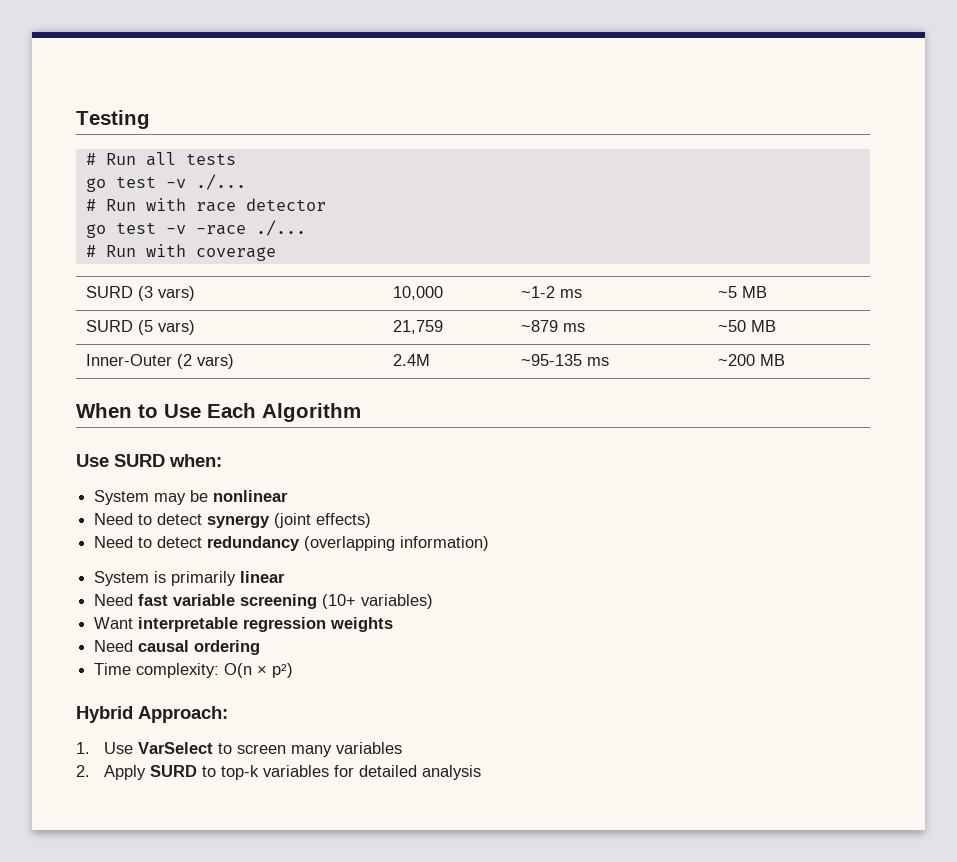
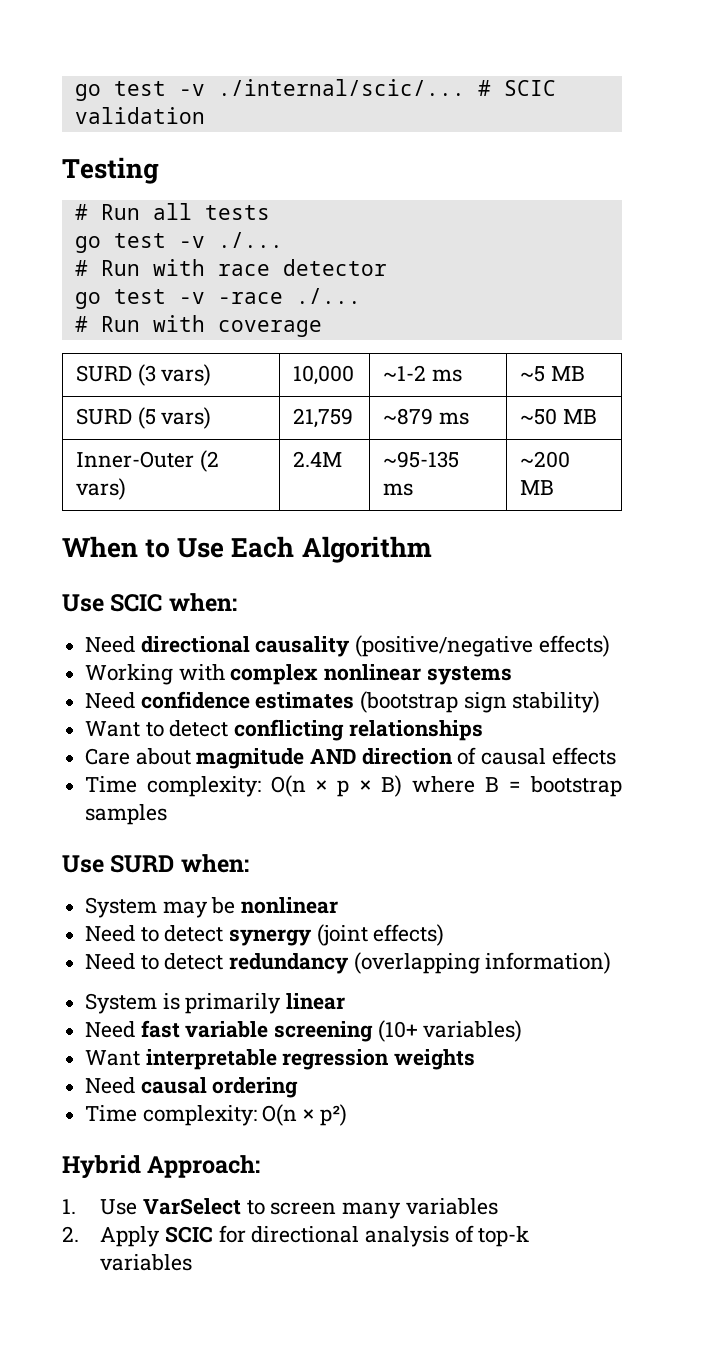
+ go test -v ./internal/scic/... # SCIC validation
+ Use SCIC when:
+ Need directional causality (positive/negative effects)
+ Working with complex nonlinear systems
+ Need confidence estimates (bootstrap sign stability)
+ Want to detect conflicting relationships
+ Care about magnitude AND direction of causal effects
+ Time complexity: O(n × p × B) where B = bootstrap samples
- 2. Apply SURD to top-k variables for detailed analysis
+ 2. Apply SCIC for directional analysis of top-k variables

